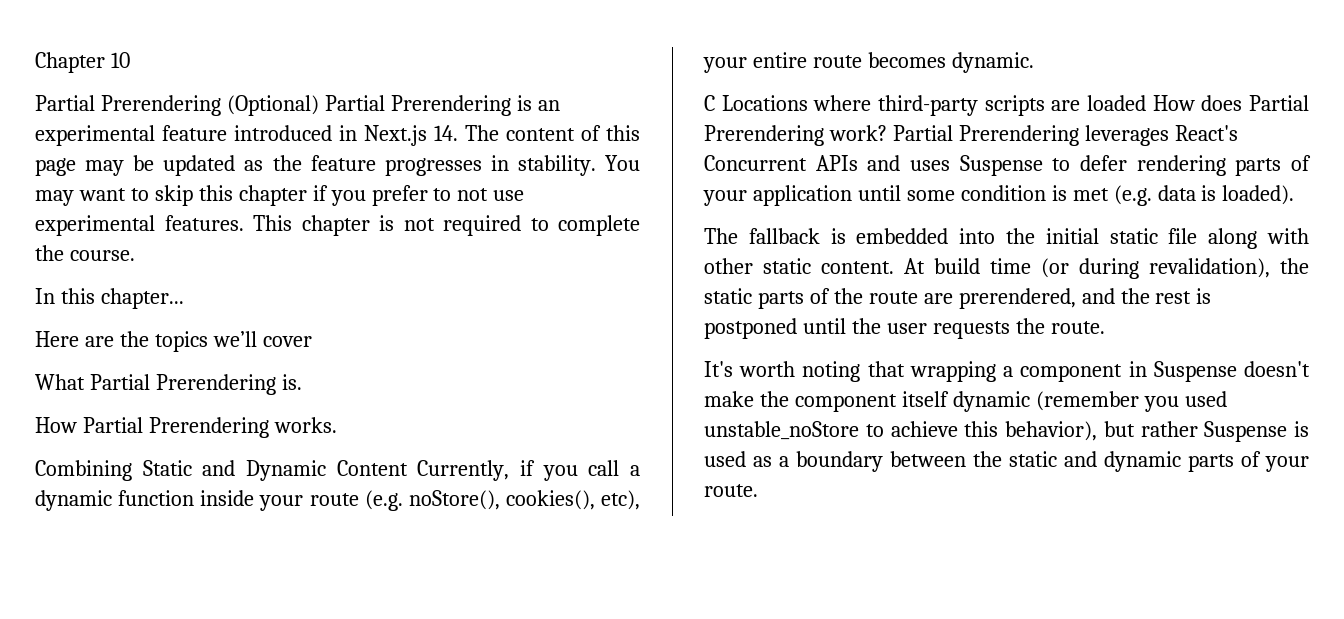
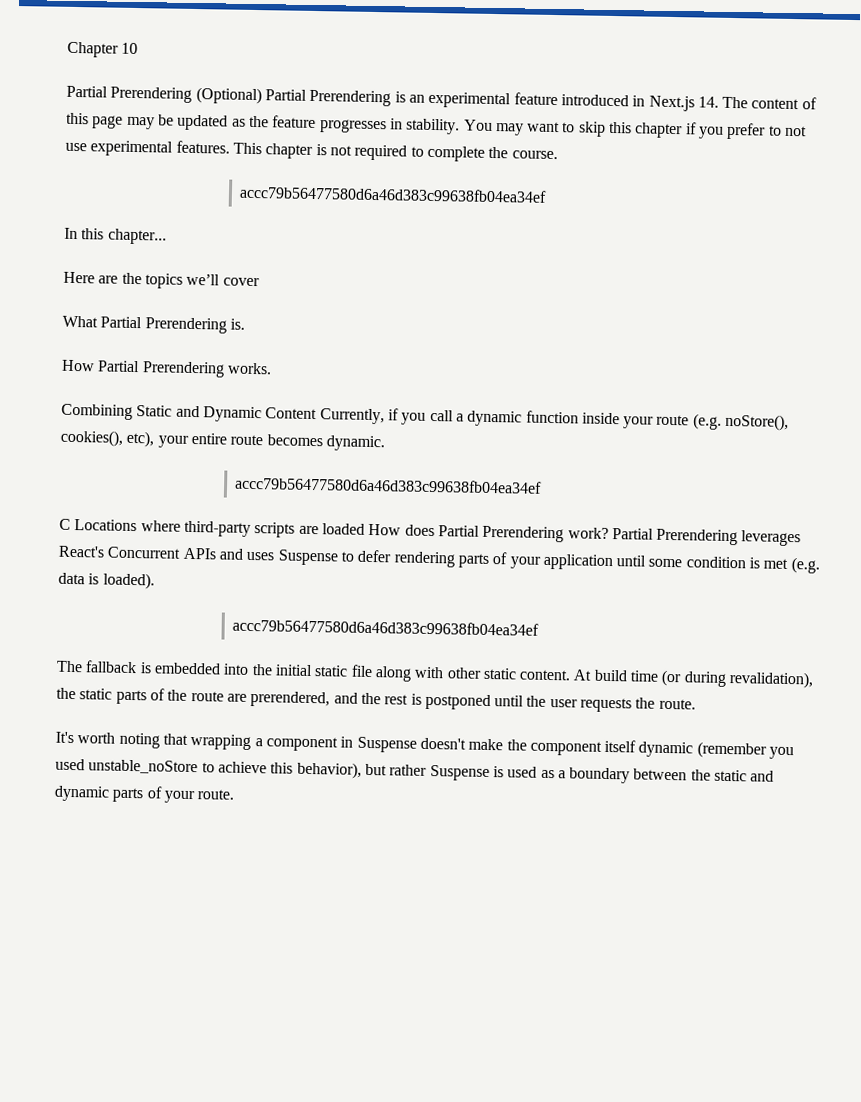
  This chapter is not required to complete the course.
+ accc79b56477580d6a46d383c99638fb04ea34ef
  Combining Static and Dynamic Content Currently, if you call a dynamic function inside your route (e.g. noStore(), cookies(), etc), your entire route becomes dynamic.
+ accc79b56477580d6a46d383c99638fb04ea34ef
  Partial Prerendering leverages React's Concurrent APIs and uses Suspense to defer rendering parts of your application until some condition is met (e.g. data is loaded).
+ accc79b56477580d6a46d383c99638fb04ea34ef

